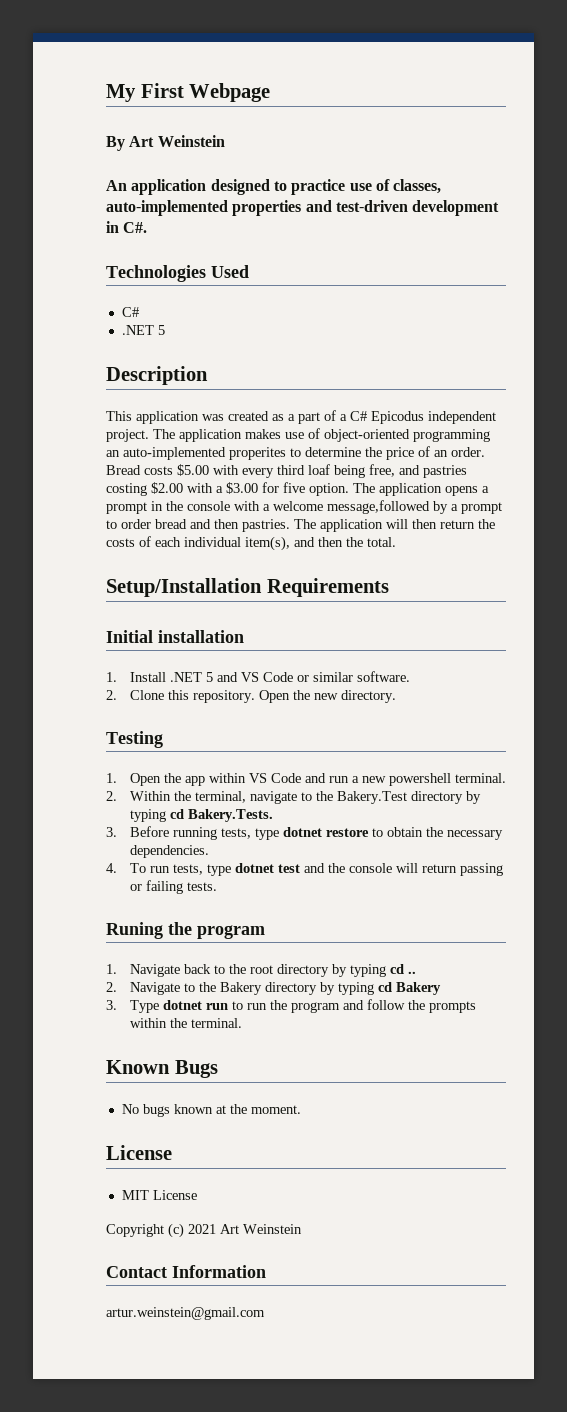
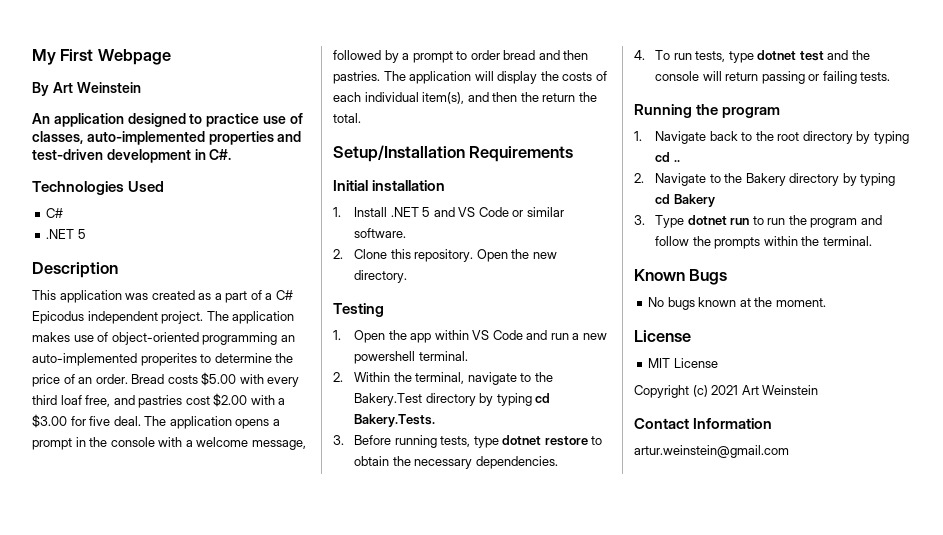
- Bread costs $5.00 with every third loaf being free, and pastries costing $2.00 with a $3.00 for five option.
+ Bread costs $5.00 with every third loaf free, and pastries cost $2.00 with a $3.00 for five deal.
- The application opens a prompt in the console with a welcome message,followed by a prompt to order bread and then pastries.
+ The application opens a prompt in the console with a welcome message, followed by a prompt to order bread and then pastries.
- The application will then return the costs of each individual item(s), and then the total.
+ The application will display the costs of each individual item(s), and then the return the total.
- Runing the program
+ Running the program

